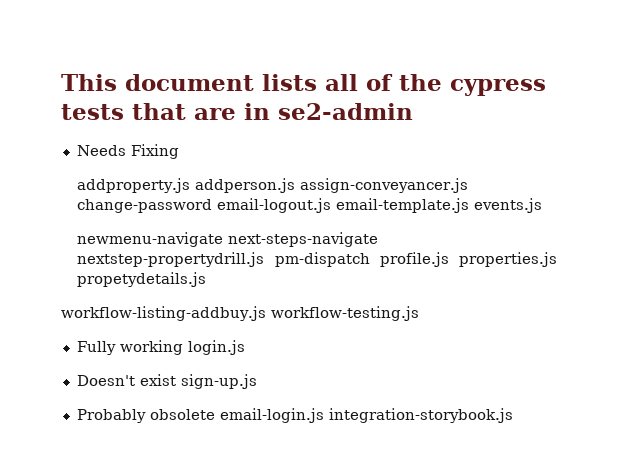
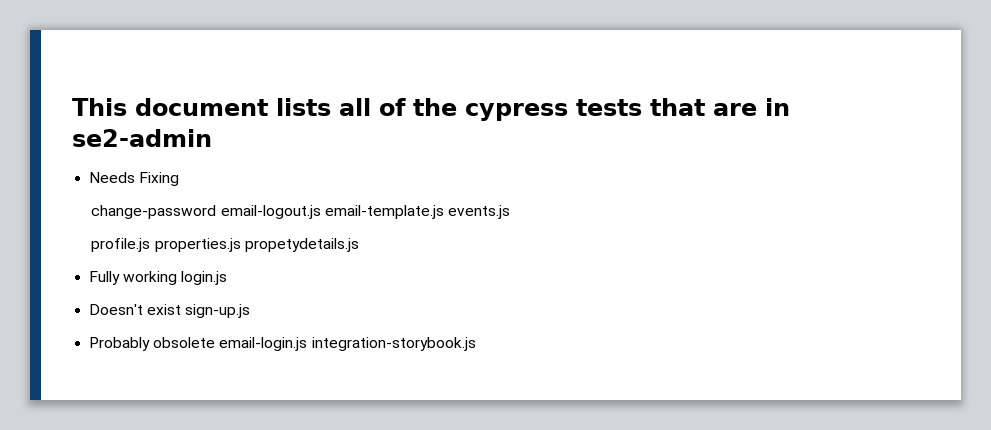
- addproperty.js addperson.js assign-conveyancer.js change-password email-logout.js email-template.js events.js
+ change-password email-logout.js email-template.js events.js
- newmenu-navigate next-steps-navigate nextstep-propertydrill.js pm-dispatch profile.js properties.js propetydetails.js
+ profile.js properties.js propetydetails.js
- workflow-listing-addbuy.js workflow-testing.js

